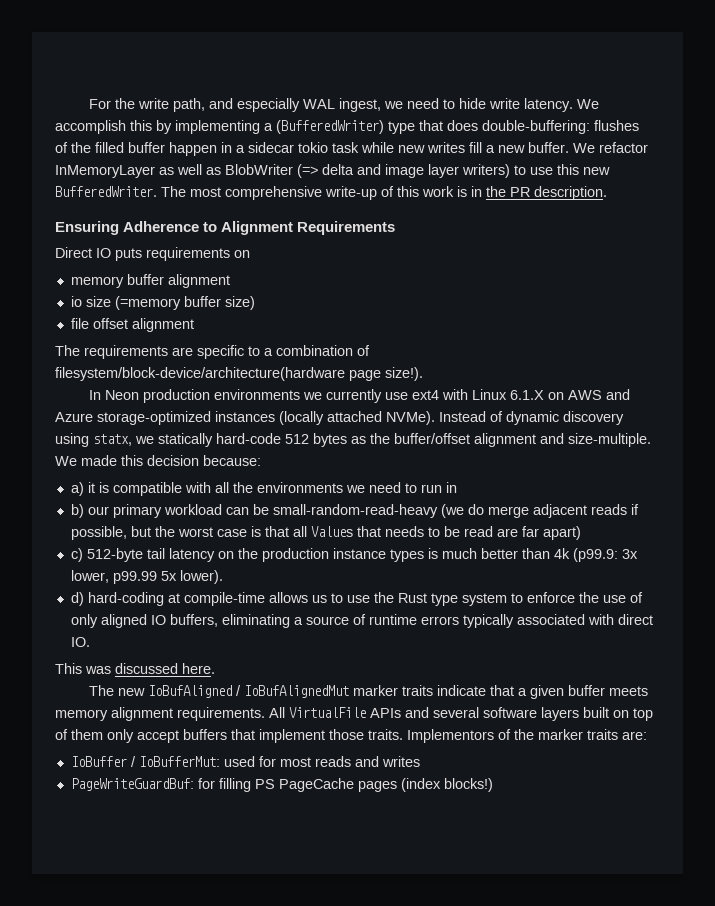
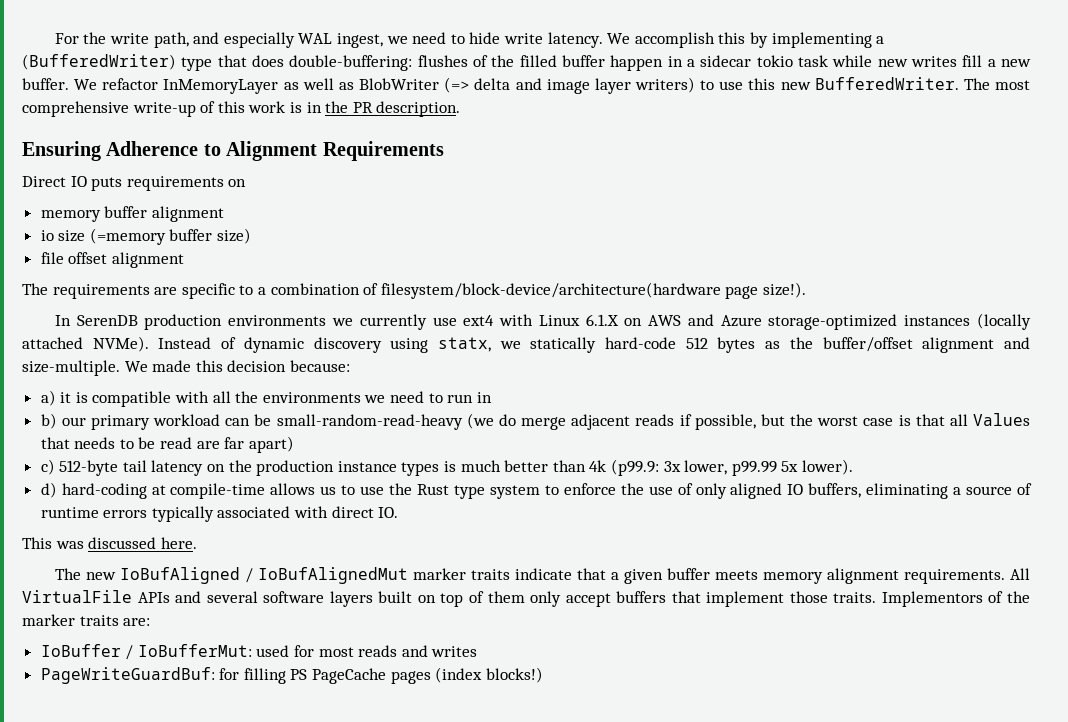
- In Neon production environments we currently use ext4 with Linux 6.1.X on AWS and Azure storage-optimized instances (locally attached NVMe).
+ In SerenDB production environments we currently use ext4 with Linux 6.1.X on AWS and Azure storage-optimized instances (locally attached NVMe).

